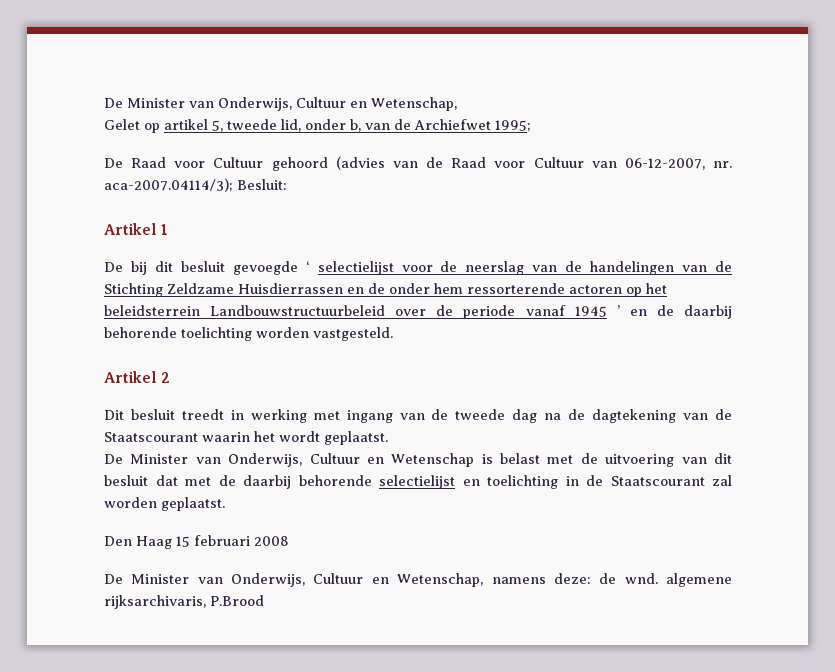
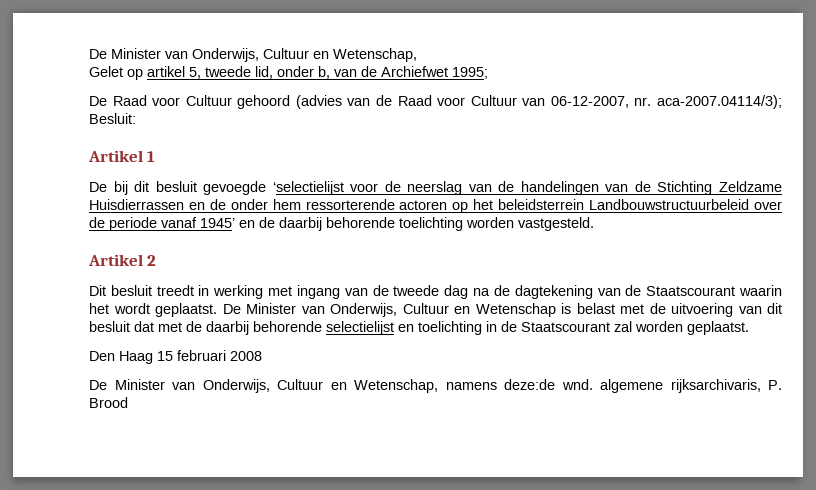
- De bij dit besluit gevoegde ‘ selectielijst voor de neerslag van de handelingen van de Stichting Zeldzame Huisdierrassen en de onder hem ressorterende actoren op het beleidsterrein Landbouwstructuurbeleid over de periode vanaf 1945 ’ en de daarbij behorende toelichting worden vastgesteld.
+ De bij dit besluit gevoegde ‘selectielijst voor de neerslag van de handelingen van de Stichting Zeldzame Huisdierrassen en de onder hem ressorterende actoren op het beleidsterrein Landbouwstructuurbeleid over de periode vanaf 1945’ en de daarbij behorende toelichting worden vastgesteld.
- Dit besluit treedt in werking met ingang van de tweede dag na de dagtekening van de Staatscourant waarin het wordt geplaatst.
- De Minister van Onderwijs, Cultuur en Wetenschap is belast met de uitvoering van dit besluit dat met de daarbij behorende selectielijst en toelichting in de Staatscourant zal worden geplaatst.
+ Dit besluit treedt in werking met ingang van de tweede dag na de dagtekening van de Staatscourant waarin het wordt geplaatst. De Minister van Onderwijs, Cultuur en Wetenschap is belast met de uitvoering van dit besluit dat met de daarbij behorende selectielijst en toelichting in de Staatscourant zal worden geplaatst.
- De Minister van Onderwijs, Cultuur en Wetenschap, namens deze: de wnd. algemene rijksarchivaris, P.Brood
+ De Minister van Onderwijs, Cultuur en Wetenschap, namens deze:de wnd. algemene rijksarchivaris, P. Brood

